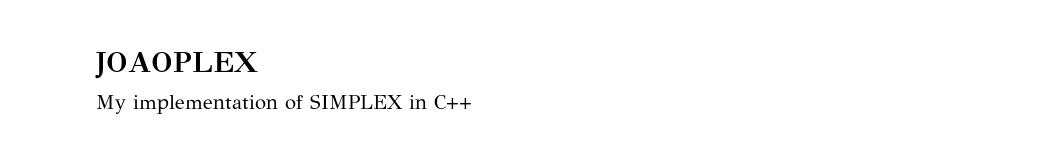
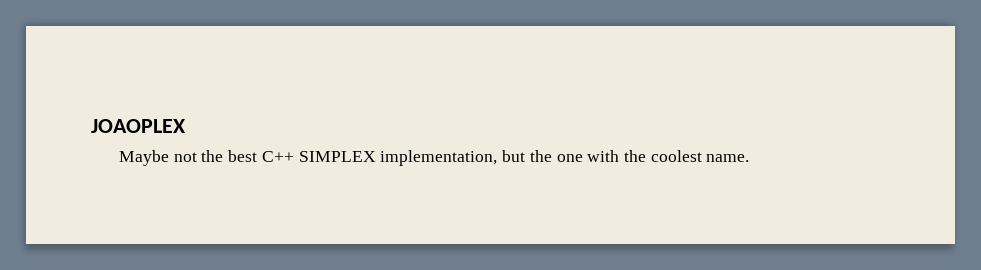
- My implementation of SIMPLEX in C++
+ Maybe not the best C++ SIMPLEX implementation, but the one with the coolest name.

